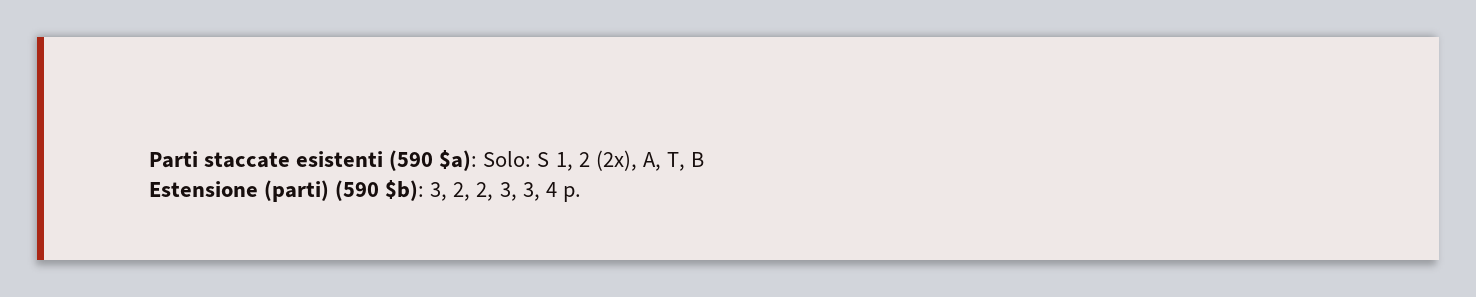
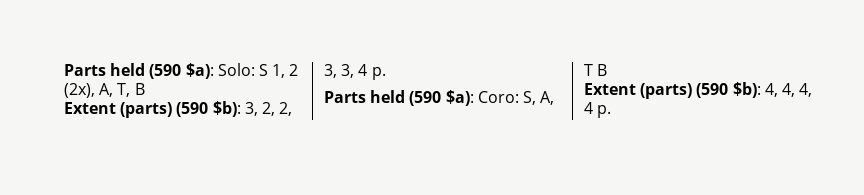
- Parti staccate esistenti (590 $a): Solo: S 1, 2 (2x), A, T, B
+ Parts held (590 $a): Solo: S 1, 2 (2x), A, T, B
- Estensione (parti) (590 $b): 3, 2, 2, 3, 3, 4 p.
+ Extent (parts) (590 $b): 3, 2, 2, 3, 3, 4 p.
+ Parts held (590 $a): Coro: S, A, T B
+ Extent (parts) (590 $b): 4, 4, 4, 4 p.

